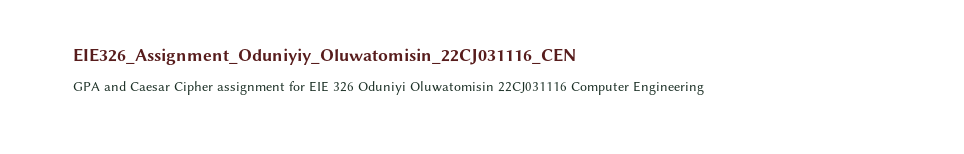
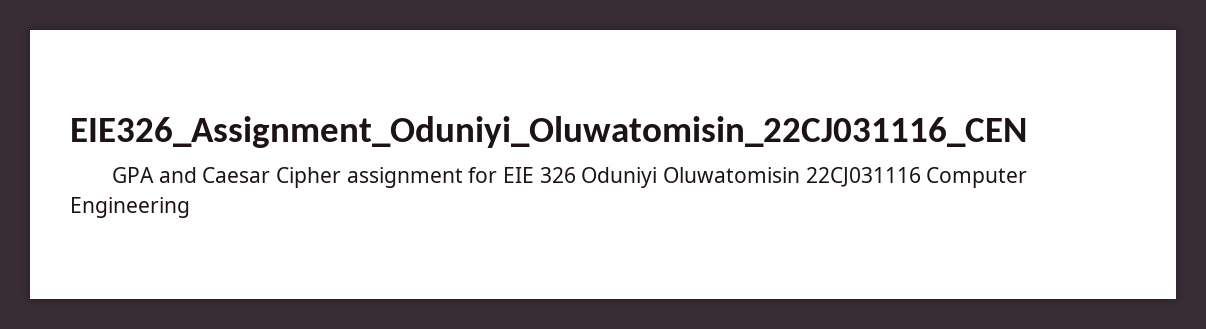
- EIE326_Assignment_Oduniyiy_Oluwatomisin_22CJ031116_CEN
+ EIE326_Assignment_Oduniyi_Oluwatomisin_22CJ031116_CEN

